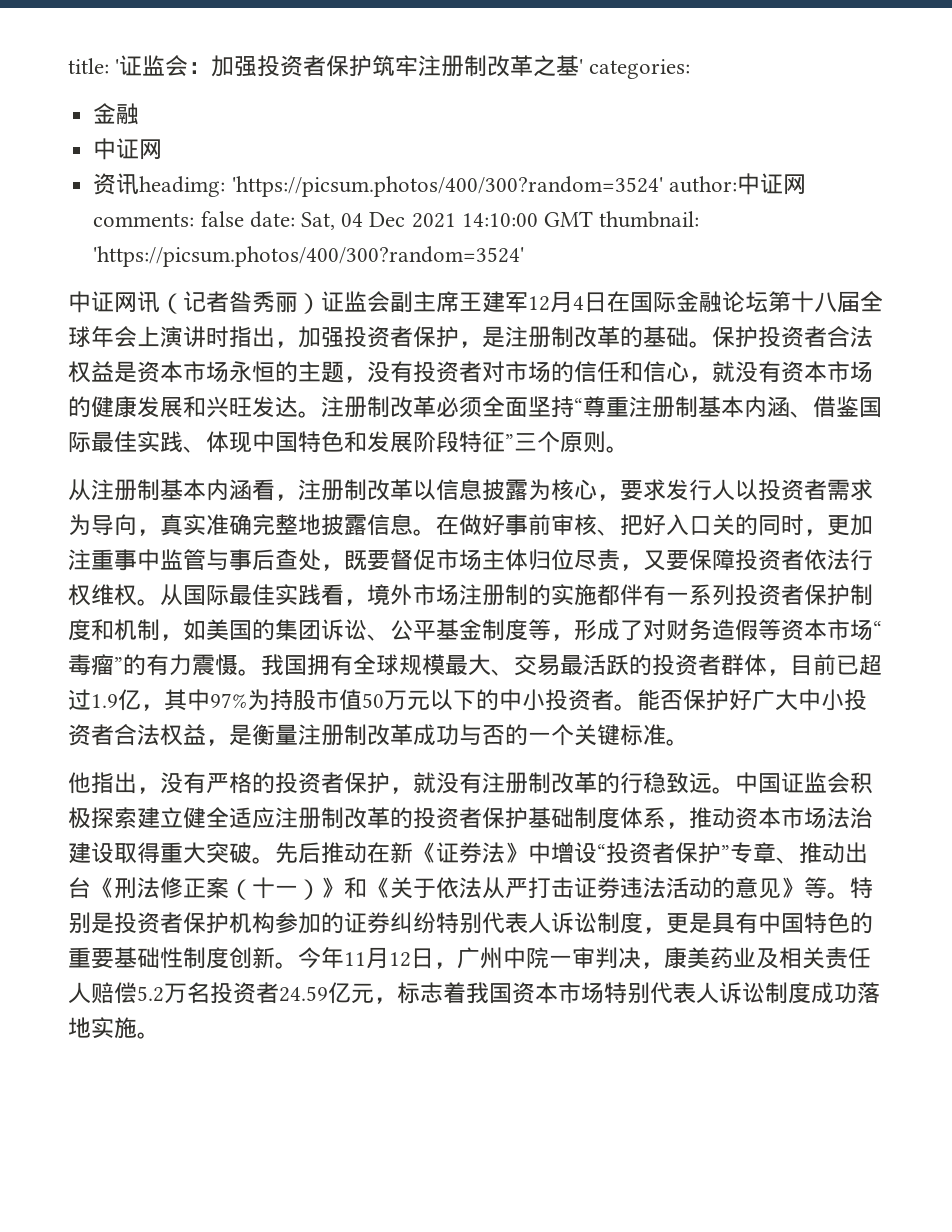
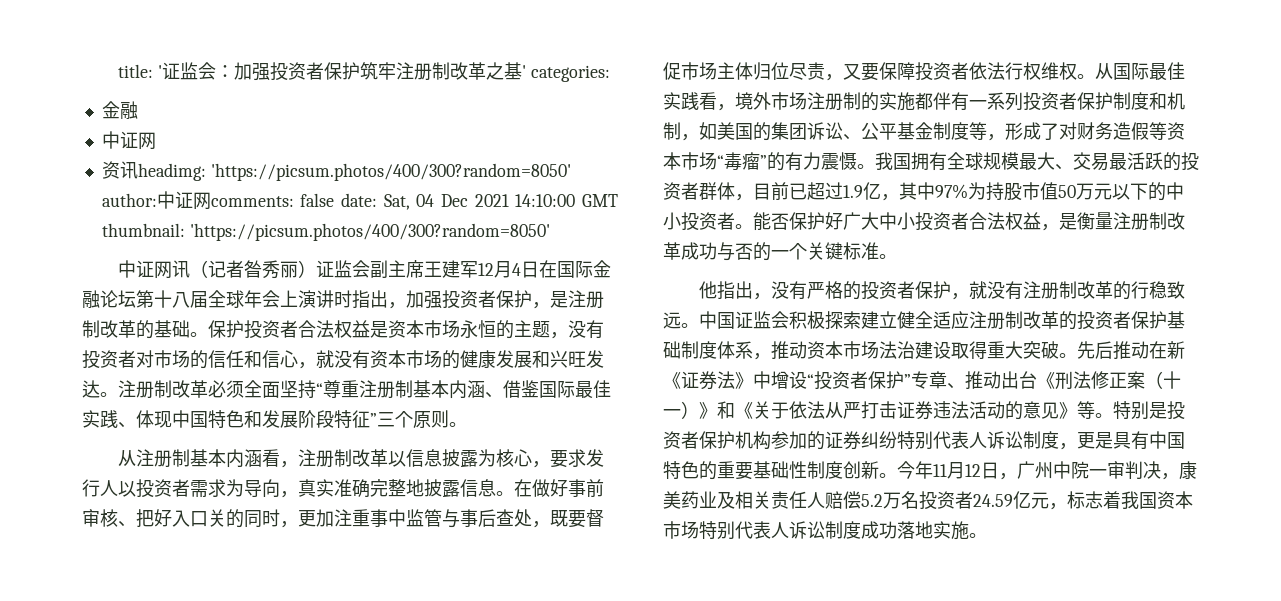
- 资讯headimg: 'https://picsum.photos/400/300?random=3524' author:中证网comments: false date: Sat, 04 Dec 2021 14:10:00 GMT thumbnail: 'https://picsum.photos/400/300?random=3524'
+ 资讯headimg: 'https://picsum.photos/400/300?random=8050' author:中证网comments: false date: Sat, 04 Dec 2021 14:10:00 GMT thumbnail: 'https://picsum.photos/400/300?random=8050'

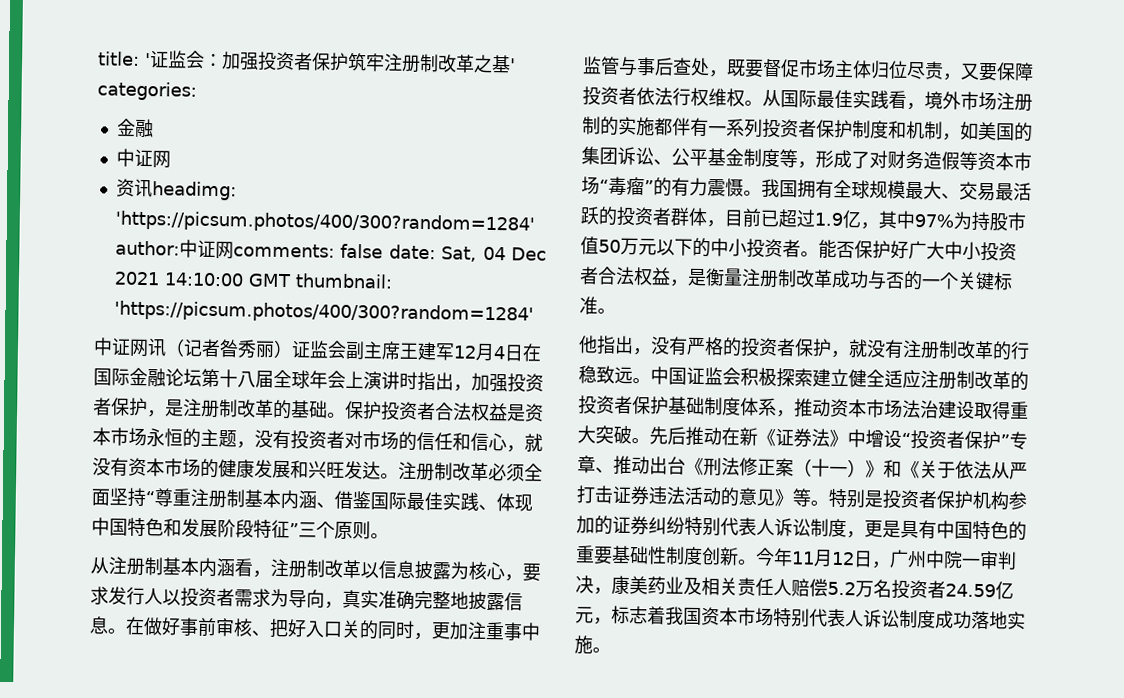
- 资讯headimg: 'https://picsum.photos/400/300?random=8050' author:中证网comments: false date: Sat, 04 Dec 2021 14:10:00 GMT thumbnail: 'https://picsum.photos/400/300?random=8050'
+ 资讯headimg: 'https://picsum.photos/400/300?random=1284' author:中证网comments: false date: Sat, 04 Dec 2021 14:10:00 GMT thumbnail: 'https://picsum.photos/400/300?random=1284'

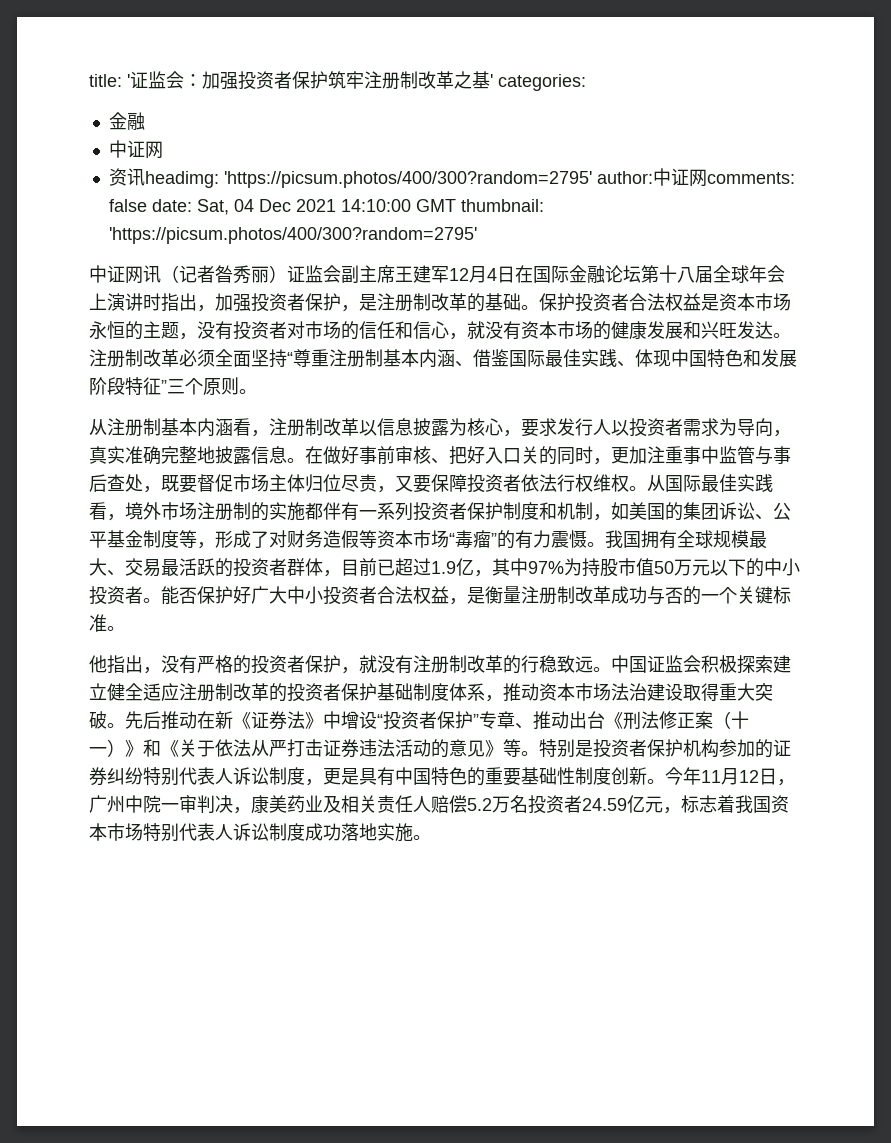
- 资讯headimg: 'https://picsum.photos/400/300?random=1284' author:中证网comments: false date: Sat, 04 Dec 2021 14:10:00 GMT thumbnail: 'https://picsum.photos/400/300?random=1284'
+ 资讯headimg: 'https://picsum.photos/400/300?random=2795' author:中证网comments: false date: Sat, 04 Dec 2021 14:10:00 GMT thumbnail: 'https://picsum.photos/400/300?random=2795'

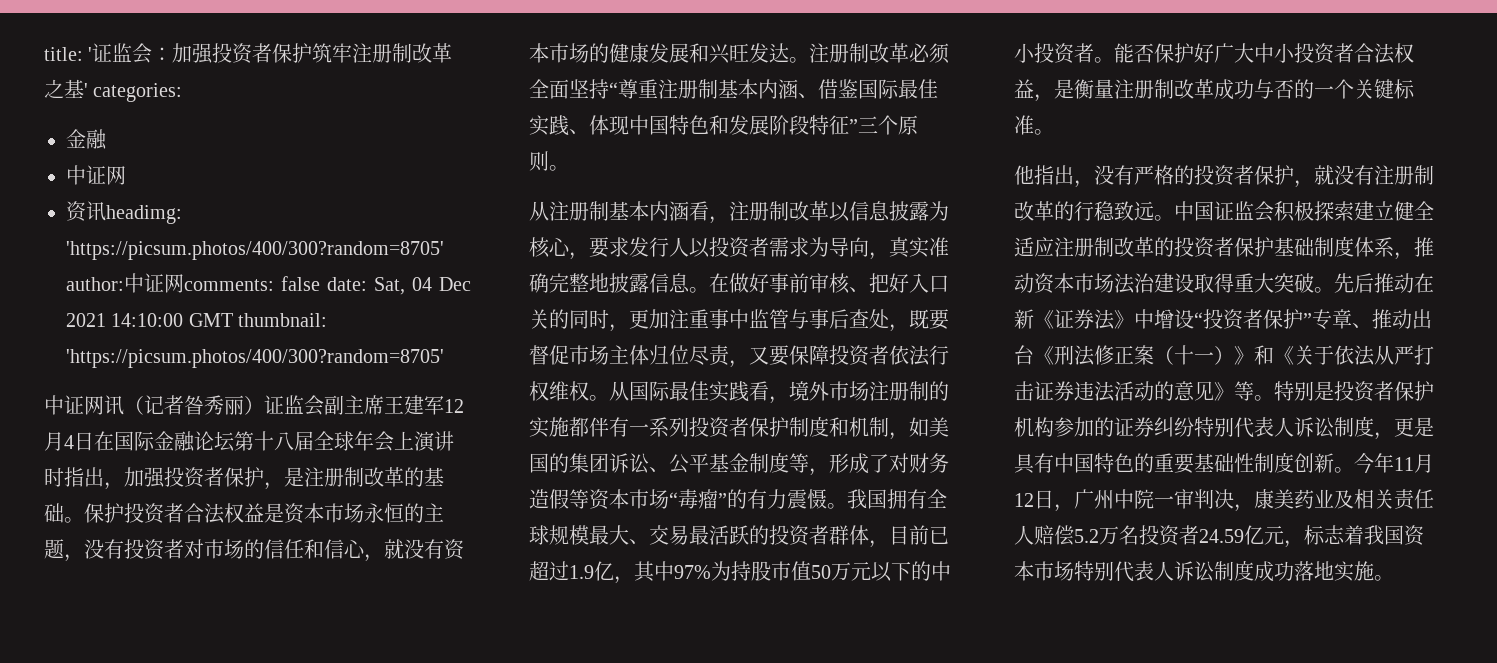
- 资讯headimg: 'https://picsum.photos/400/300?random=2795' author:中证网comments: false date: Sat, 04 Dec 2021 14:10:00 GMT thumbnail: 'https://picsum.photos/400/300?random=2795'
+ 资讯headimg: 'https://picsum.photos/400/300?random=8705' author:中证网comments: false date: Sat, 04 Dec 2021 14:10:00 GMT thumbnail: 'https://picsum.photos/400/300?random=8705'

